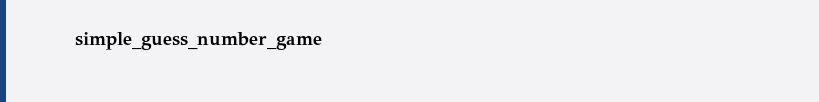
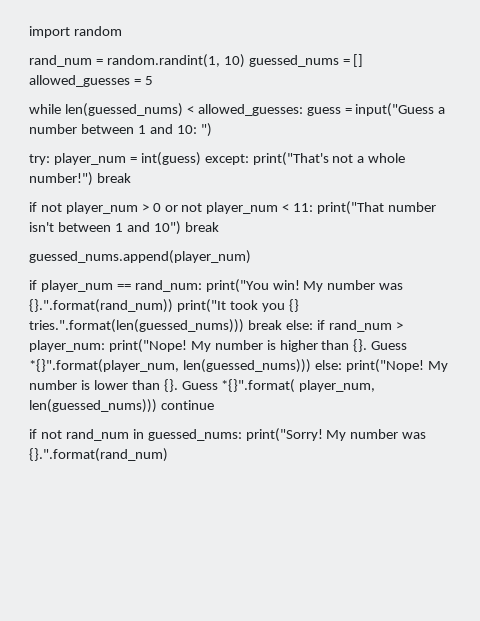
- simple_guess_number_game
+ import random
+ rand_num = random.randint(1, 10) guessed_nums = [] allowed_guesses = 5
+ while len(guessed_nums) < allowed_guesses: guess = input("Guess a number between 1 and 10: ")
+ try: player_num = int(guess) except: print("That's not a whole number!") break
+ if not player_num > 0 or not player_num < 11: print("That number isn't between 1 and 10") break
+ guessed_nums.append(player_num)
+ if player_num == rand_num: print("You win! My number was {}.".format(rand_num)) print("It took you {} tries.".format(len(guessed_nums))) break else: if rand_num > player_num: print("Nope! My number is higher than {}. Guess *{}".format(player_num, len(guessed_nums))) else: print("Nope! My number is lower than {}. Guess *{}".format( player_num, len(guessed_nums))) continue
+ if not rand_num in guessed_nums: print("Sorry! My number was {}.".format(rand_num)

